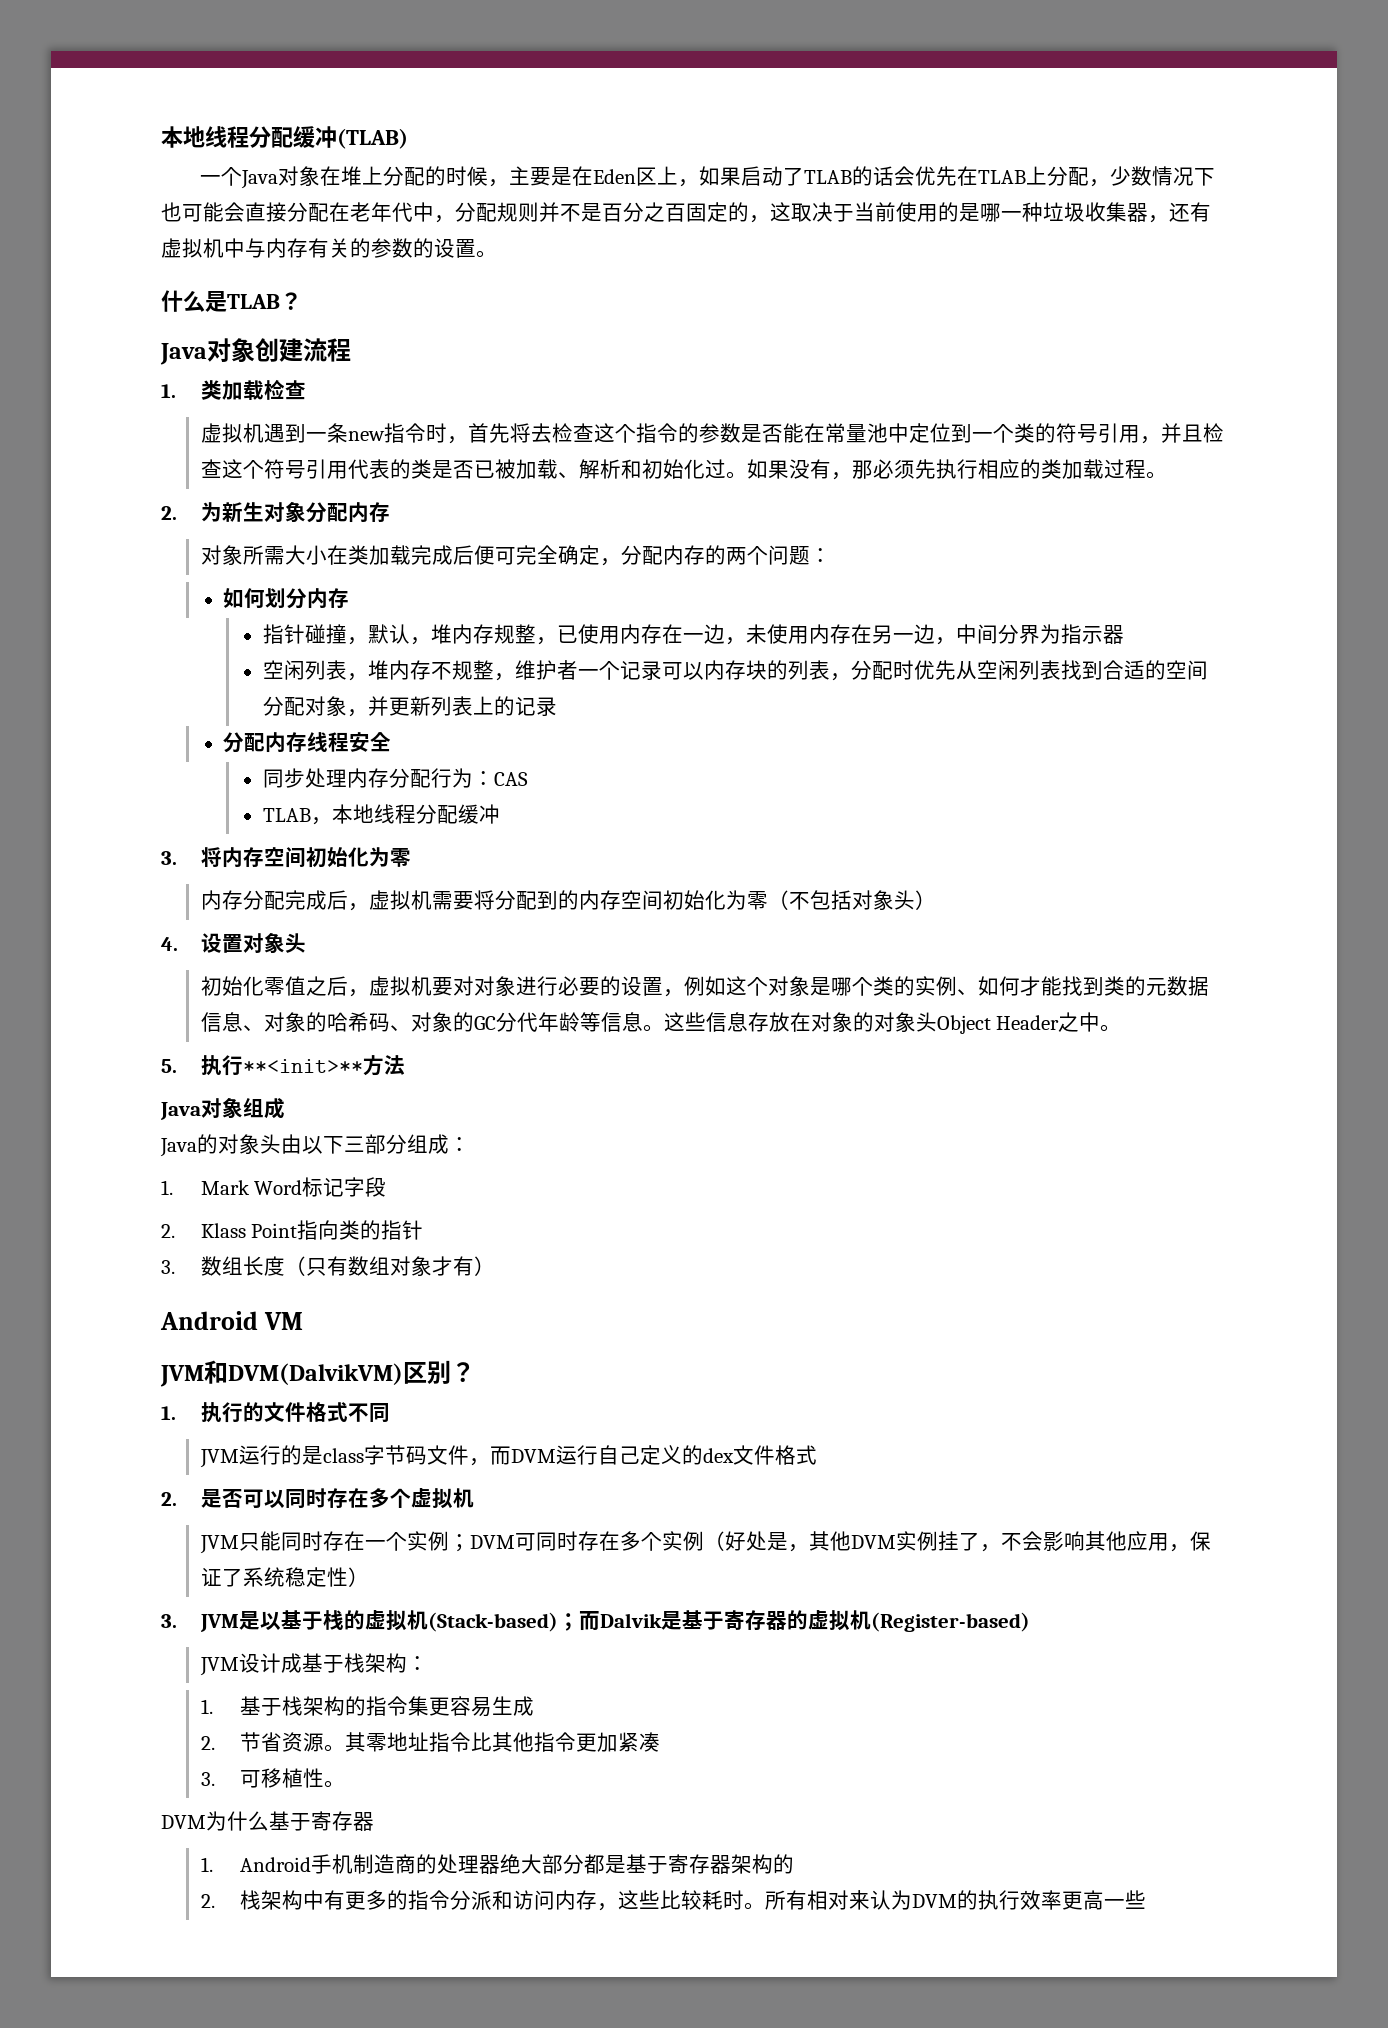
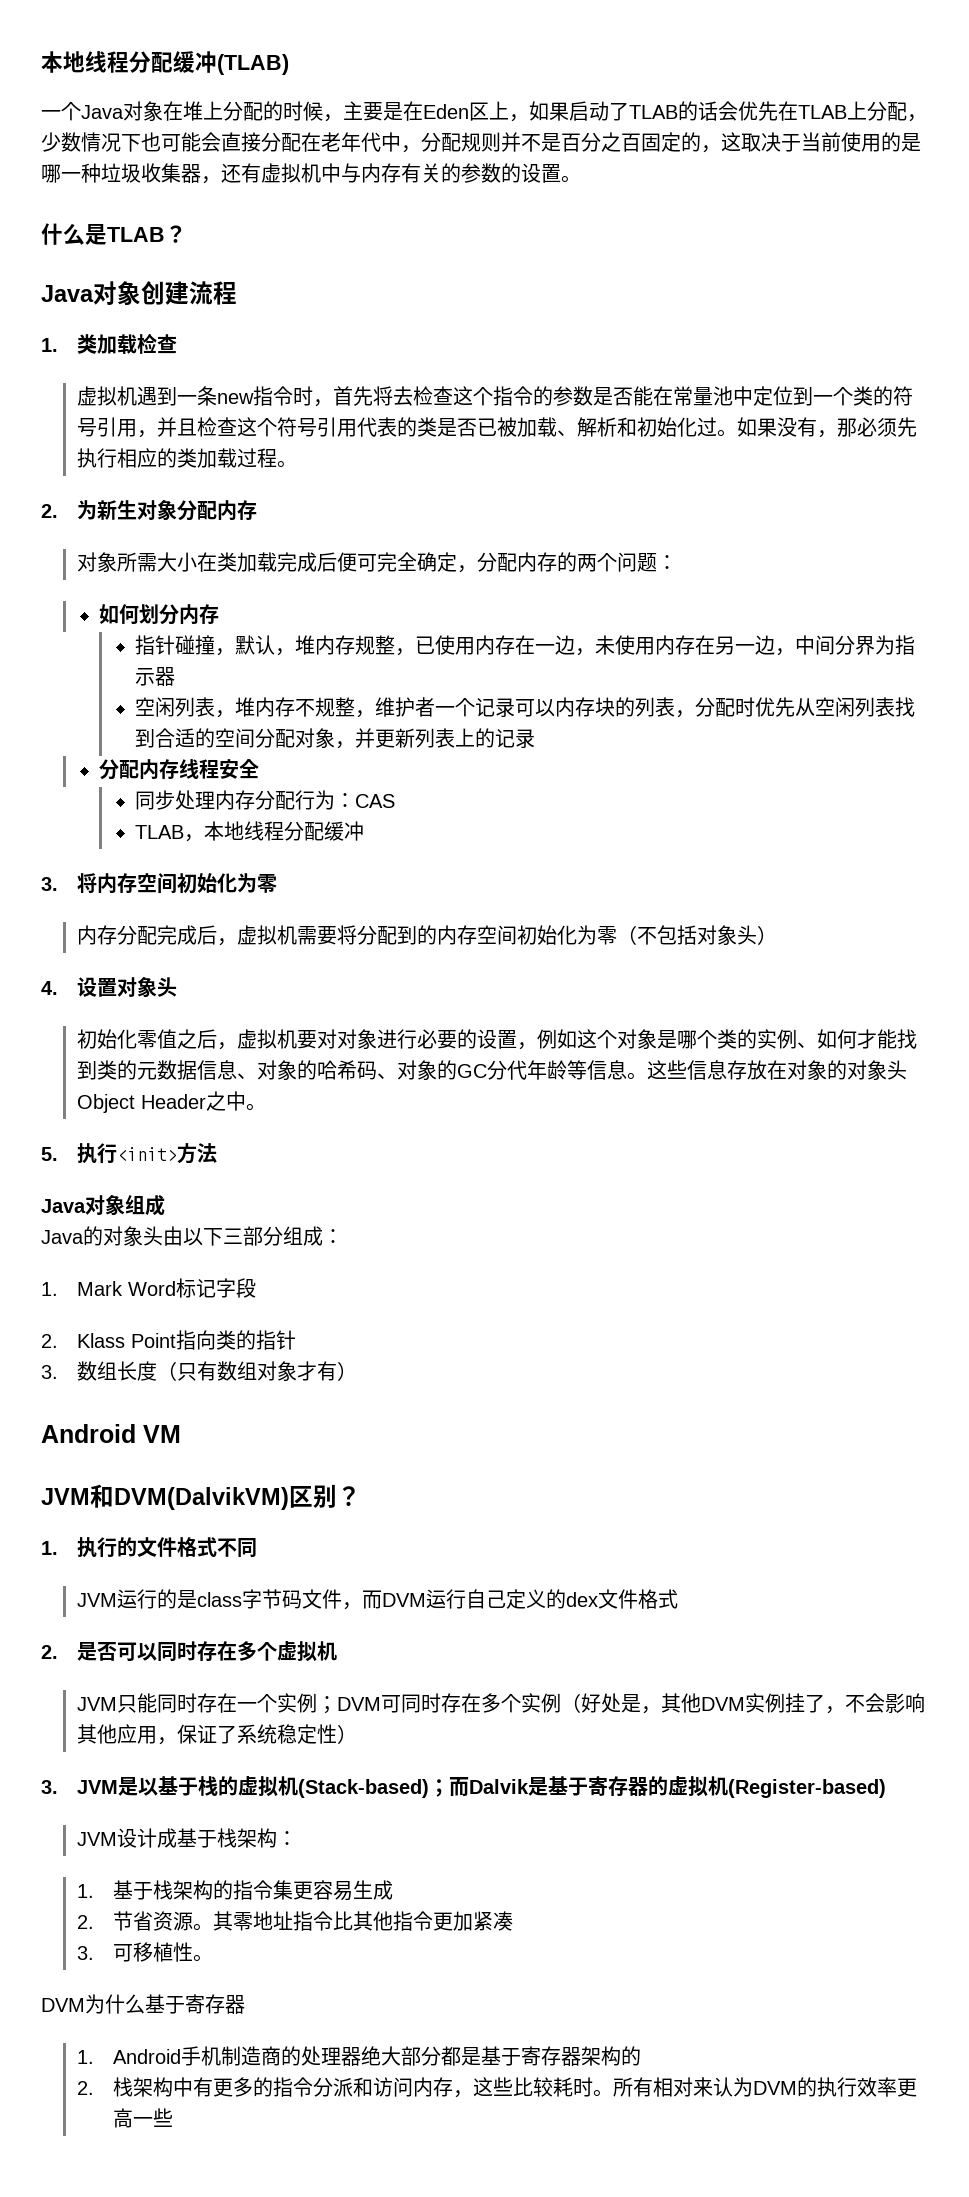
- 5.执行**<init>**方法
+ 5.执行<init>方法

